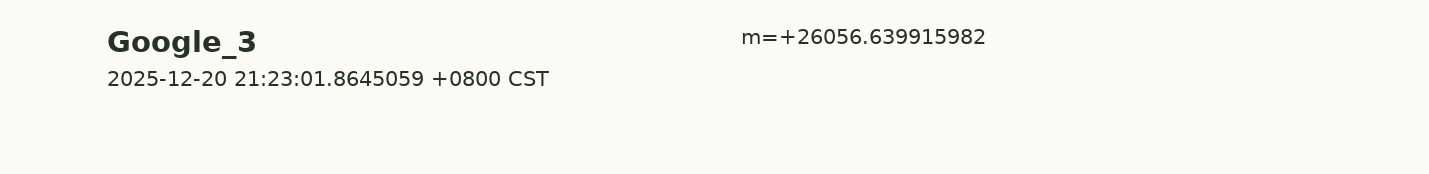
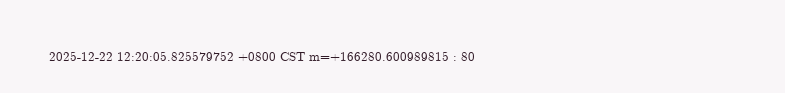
- Google_3
- 2025-12-20 21:23:01.8645059 +0800 CST m=+26056.639915982
+ 2025-12-22 12:20:05.825579752 +0800 CST m=+166280.600989815 : 80

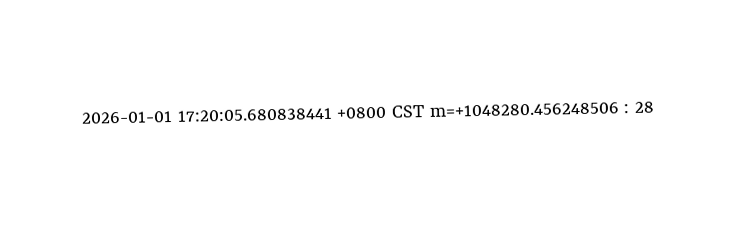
- 2025-12-22 12:20:05.825579752 +0800 CST m=+166280.600989815 : 80
+ 2026-01-01 17:20:05.680838441 +0800 CST m=+1048280.456248506 : 28

